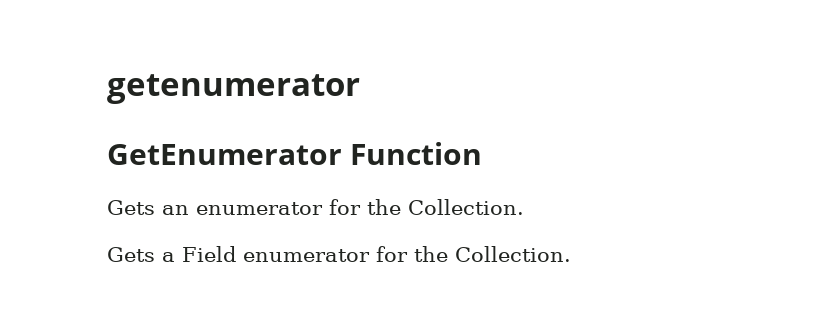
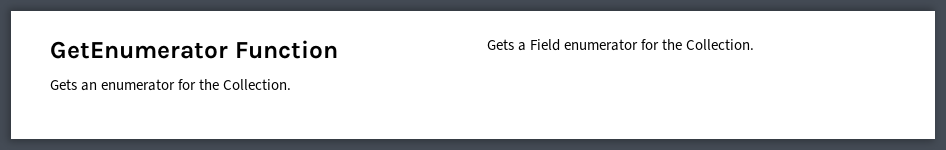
- getenumerator

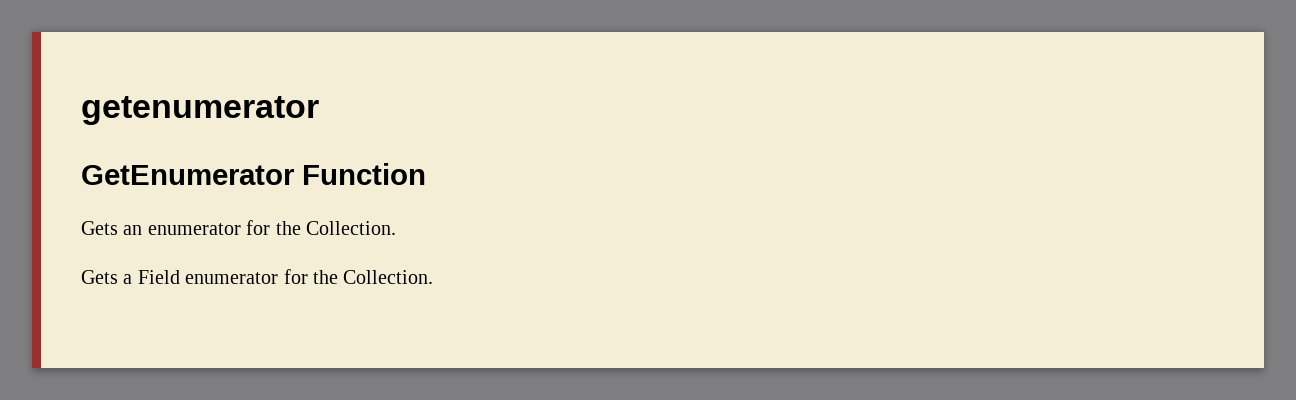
+ getenumerator

